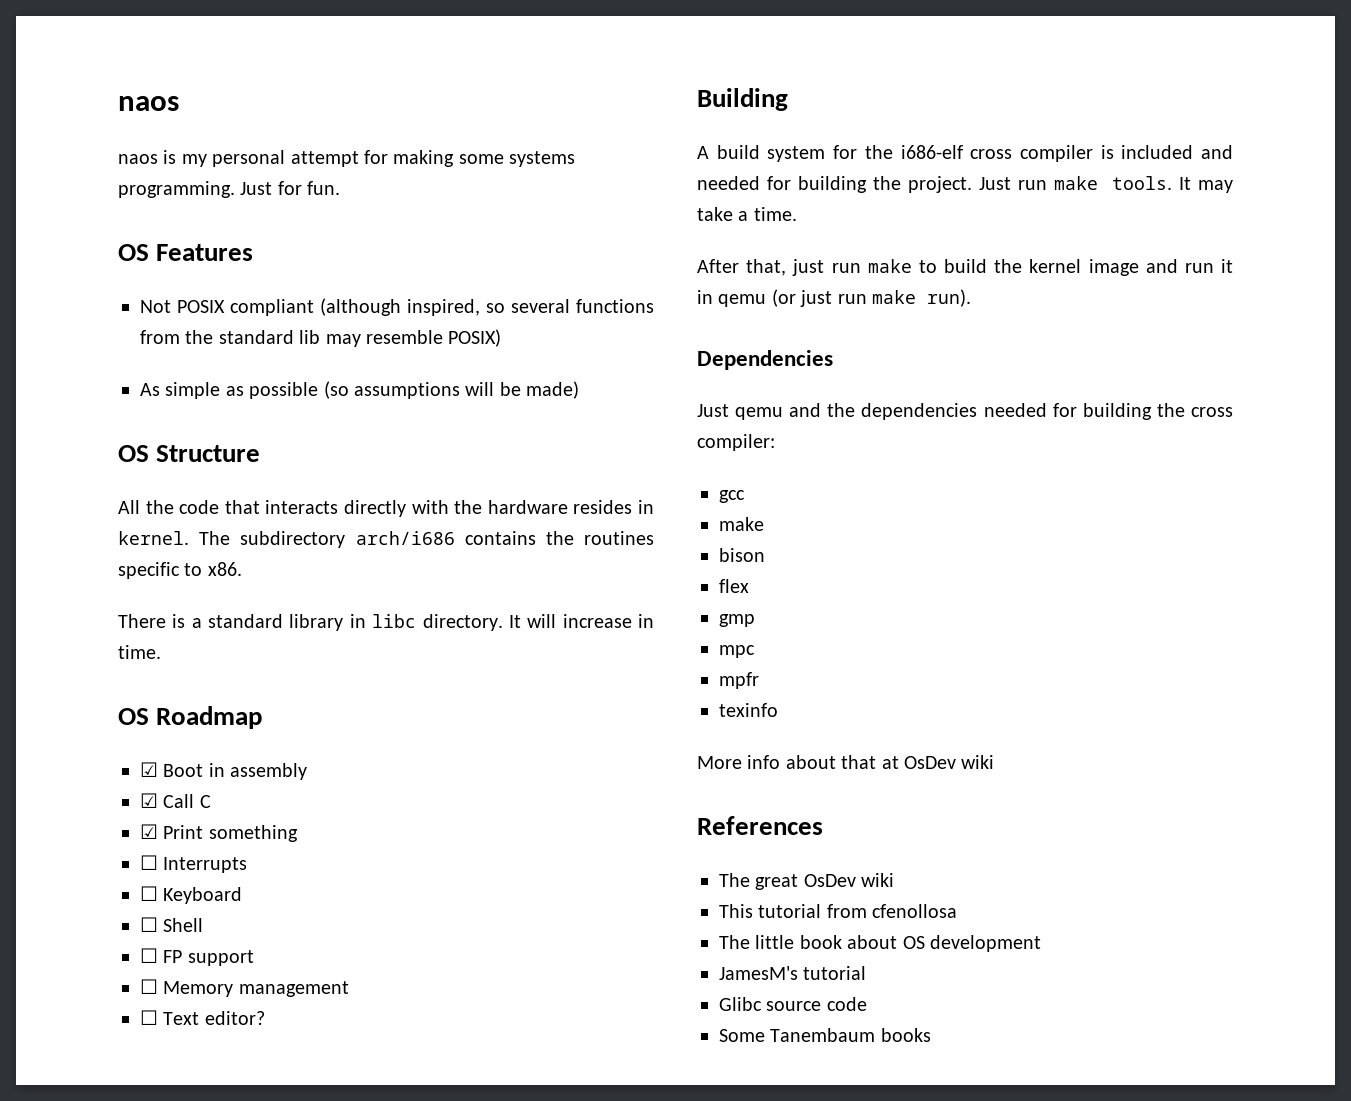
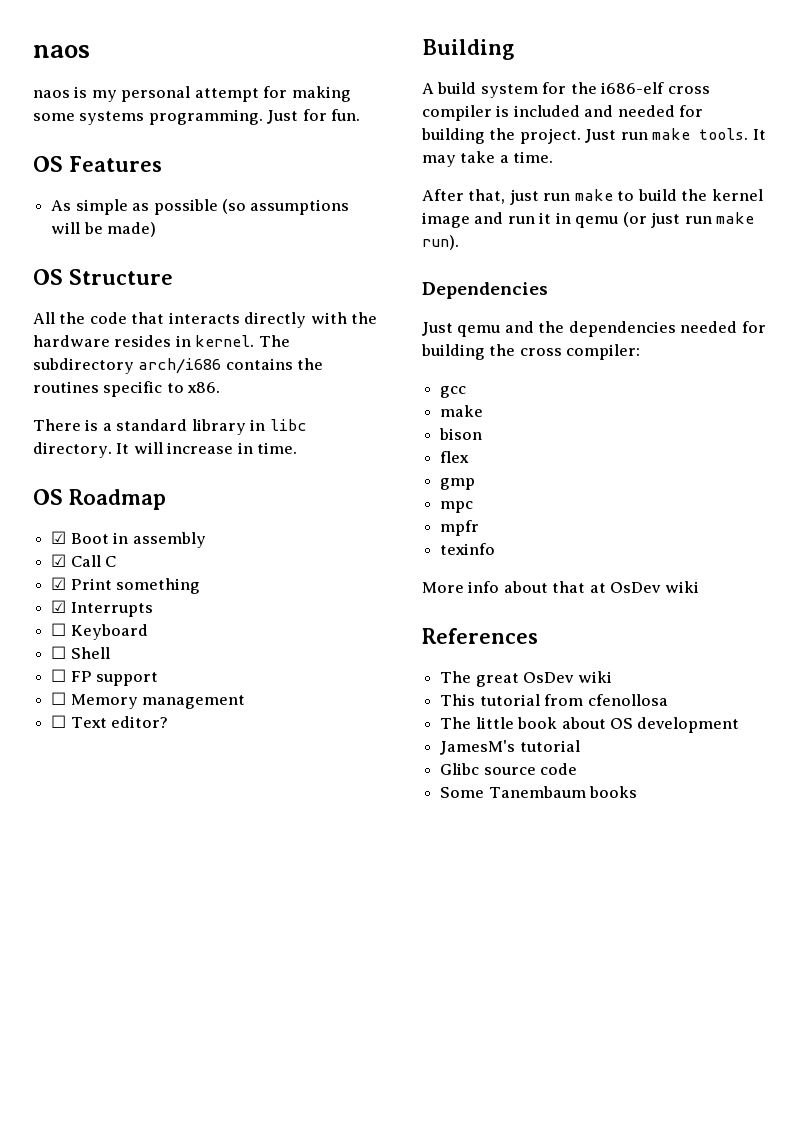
- Not POSIX compliant (although inspired, so several functions from the standard lib may resemble POSIX)
- ☐ Interrupts
+ ☑ Interrupts

